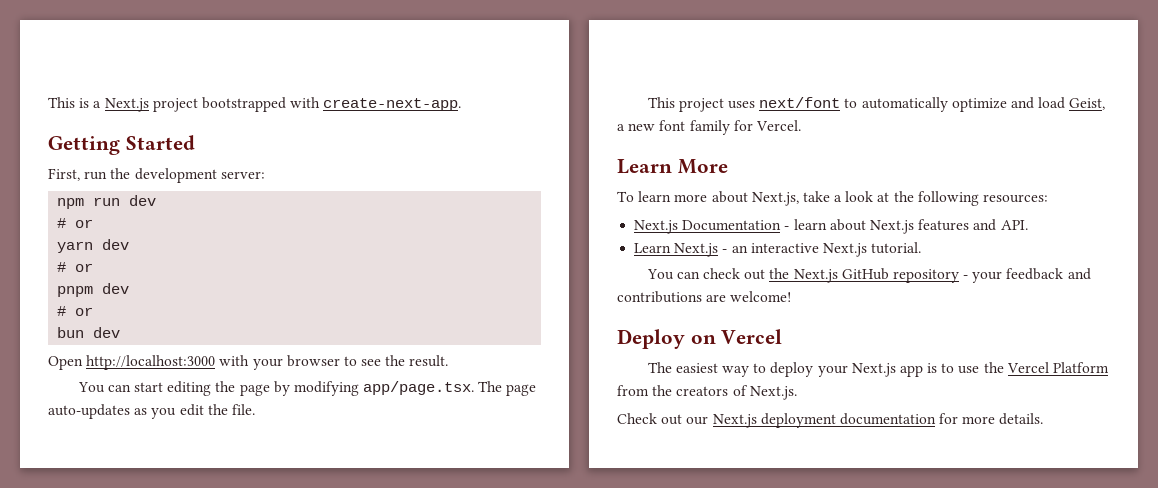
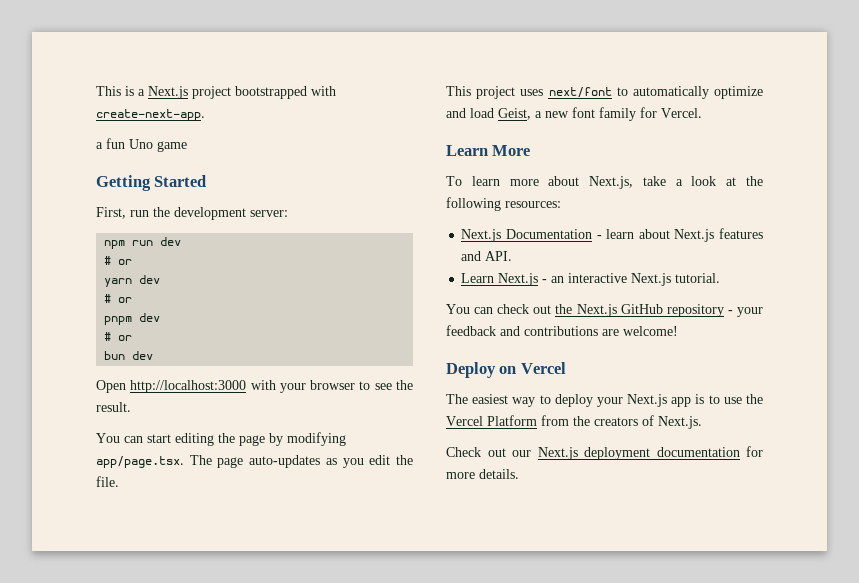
+ a fun Uno game

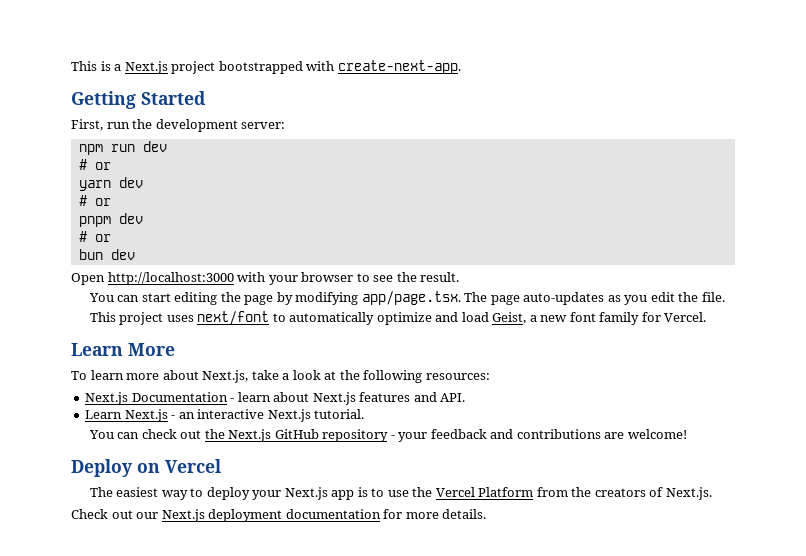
- a fun Uno game

